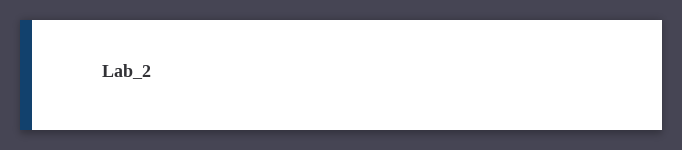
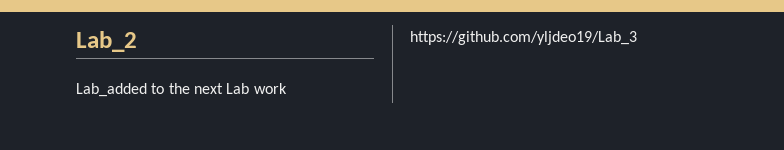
+ Lab_added to the next Lab work https://github.com/yljdeo19/Lab_3

